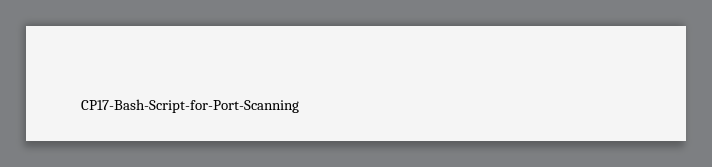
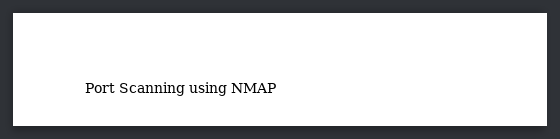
- CP17-Bash-Script-for-Port-Scanning
+ Port Scanning using NMAP

